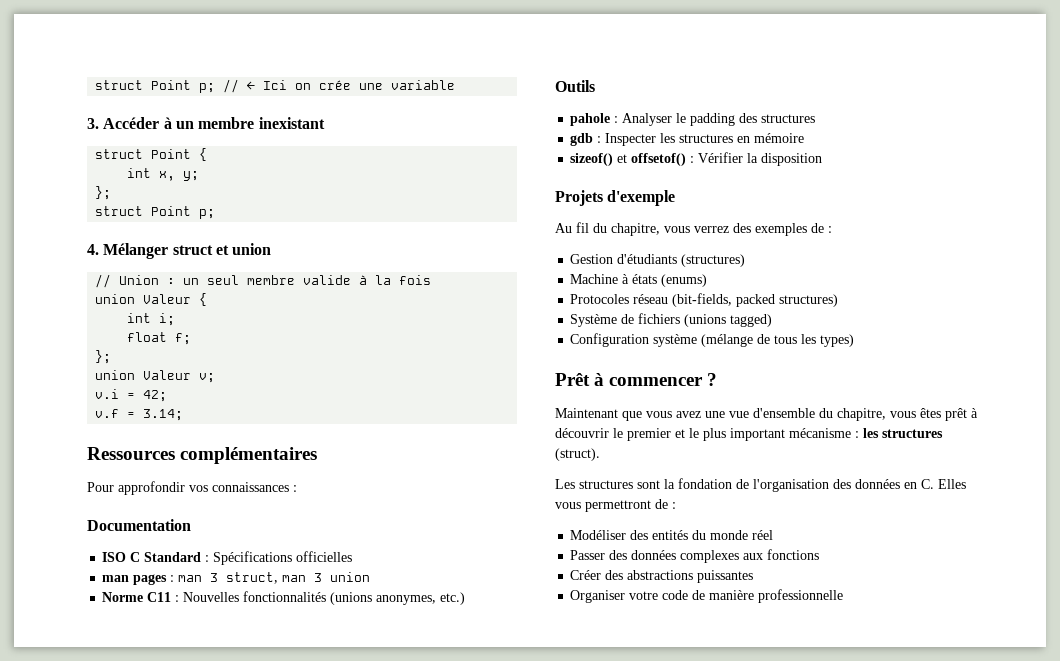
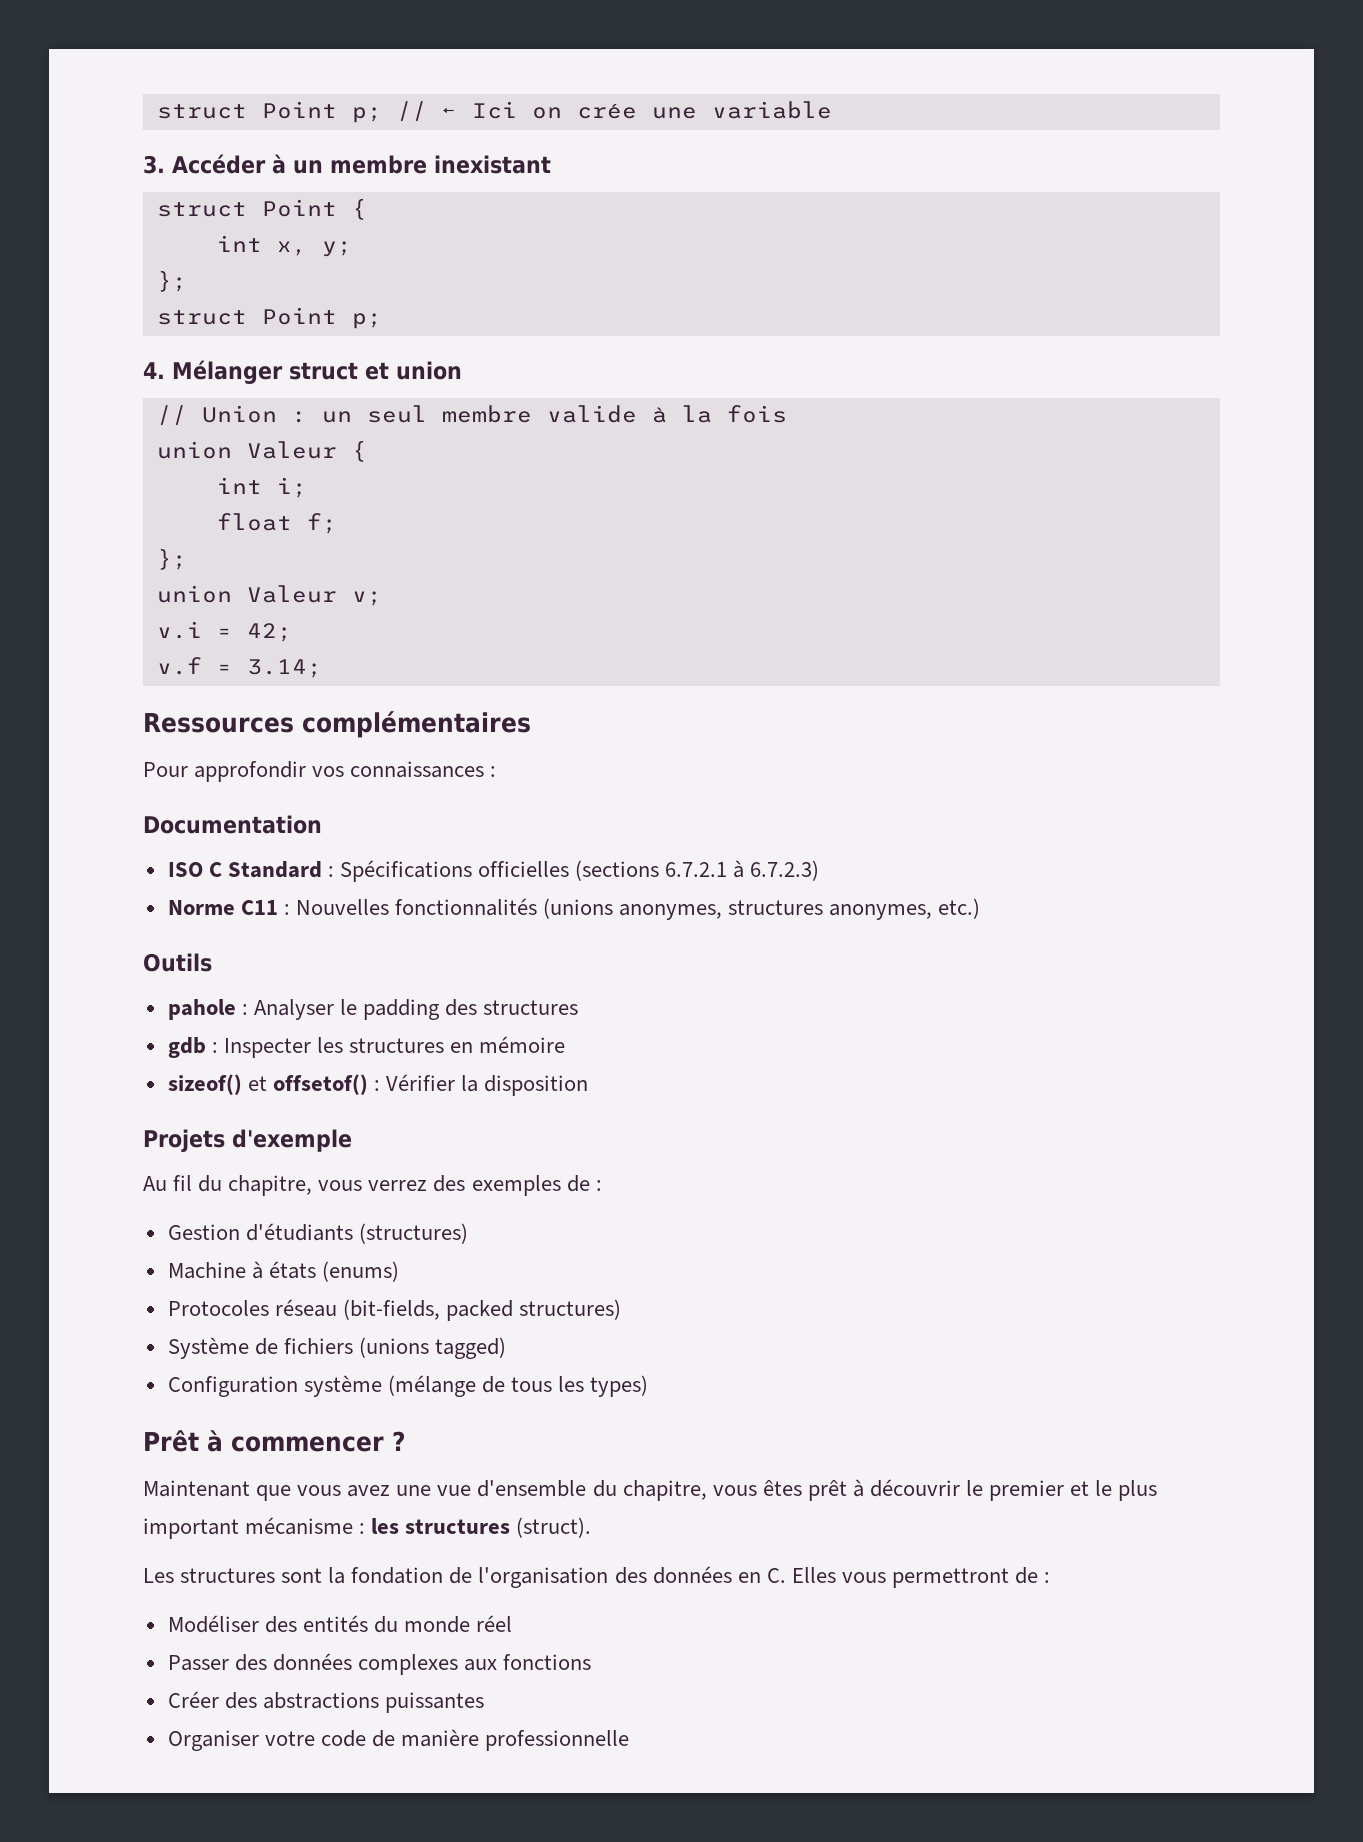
- ISO C Standard : Spécifications officielles
- man pages : man 3 struct, man 3 union
+ ISO C Standard : Spécifications officielles (sections 6.7.2.1 à 6.7.2.3)
- Norme C11 : Nouvelles fonctionnalités (unions anonymes, etc.)
+ Norme C11 : Nouvelles fonctionnalités (unions anonymes, structures anonymes, etc.)

